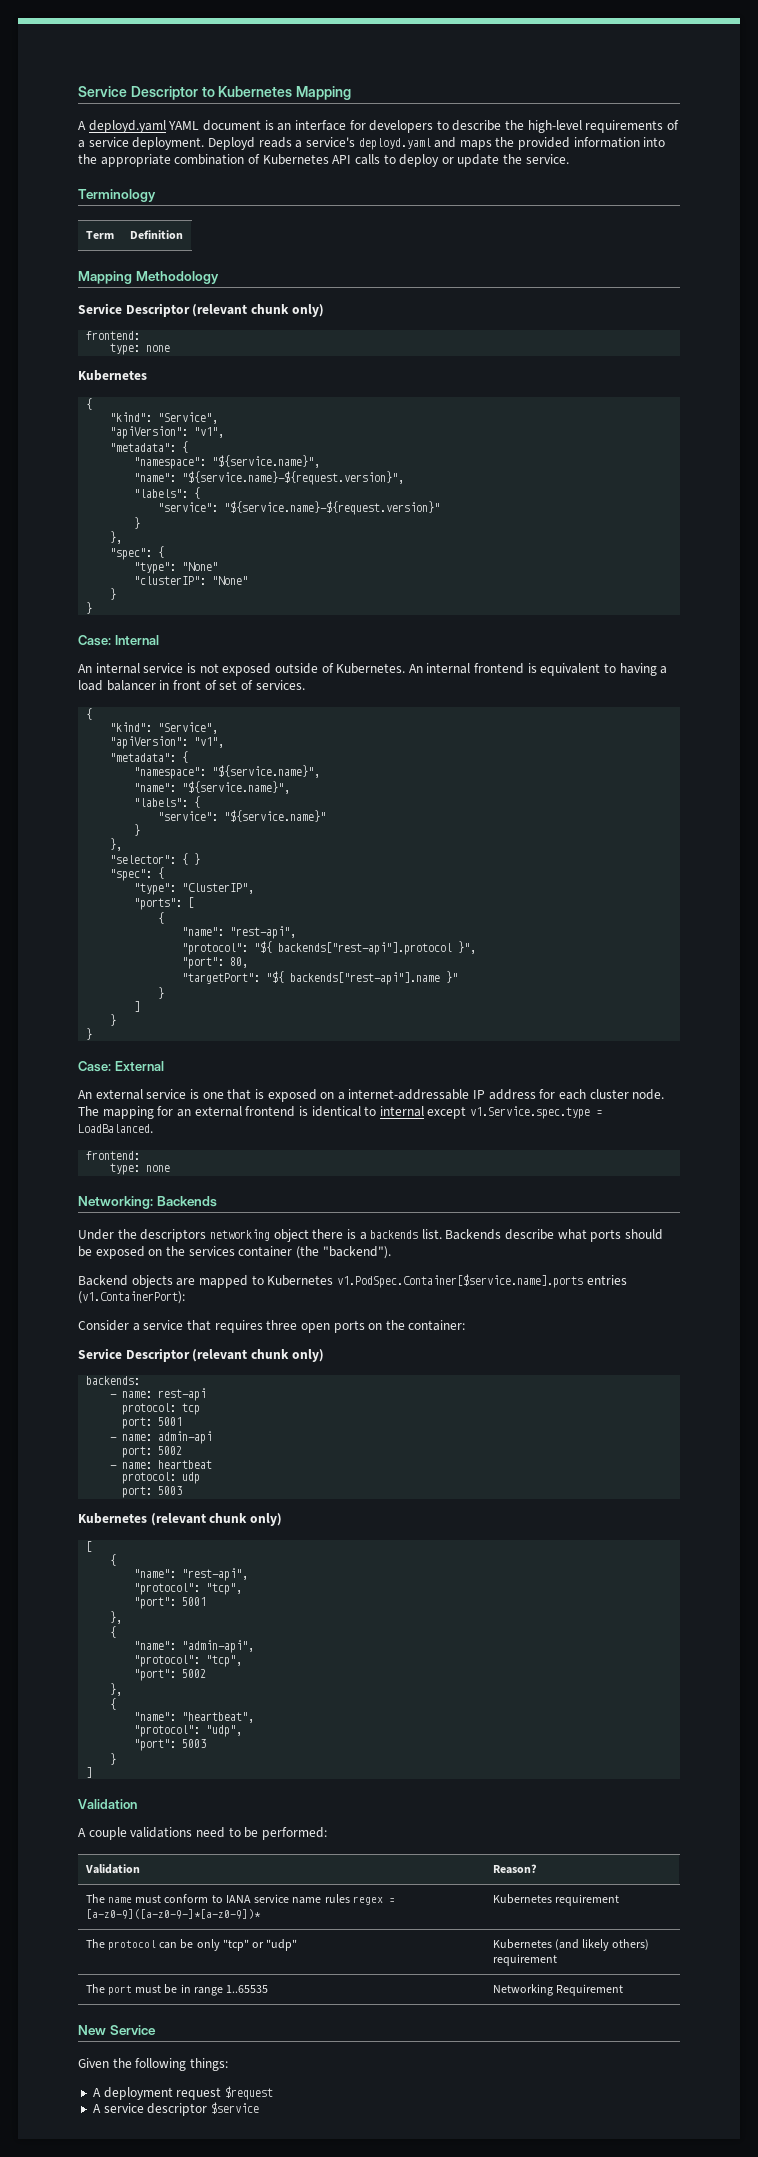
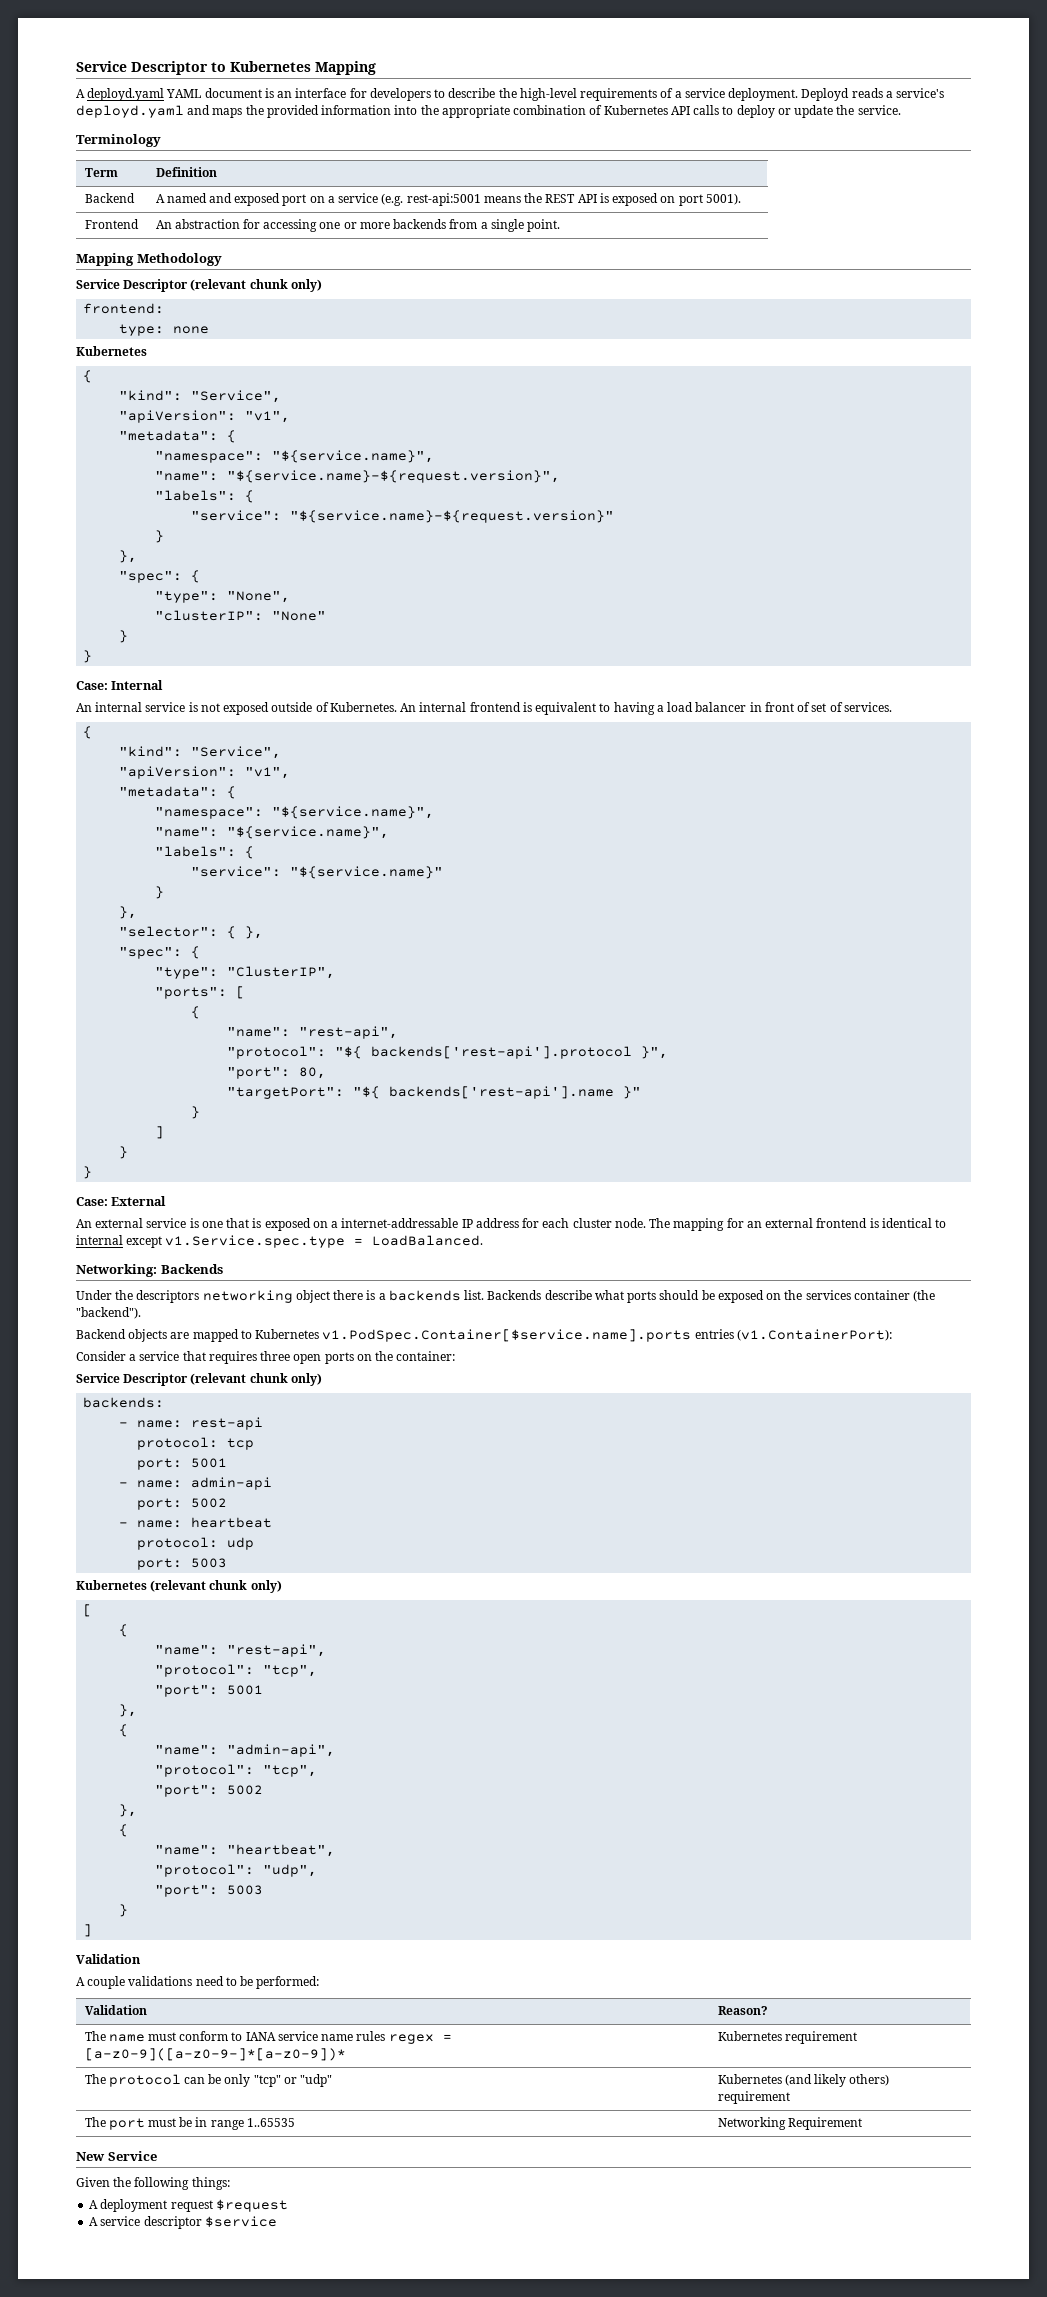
+ Backend | A named and exposed port on a service (e.g. rest-api:5001 means the REST API is exposed on port 5001).
+ Frontend | An abstraction for accessing one or more backends from a single point.
- "type": "None"
+ "type": "None",
- "selector": { }
+ "selector": { },
- "protocol": "${ backends["rest-api"].protocol }",
+ "protocol": "${ backends['rest-api'].protocol }",
- "targetPort": "${ backends["rest-api"].name }"
+ "targetPort": "${ backends['rest-api'].name }"
  The mapping for an external frontend is identical to internal except v1.Service.spec.type = LoadBalanced.
- frontend:
- type: none

